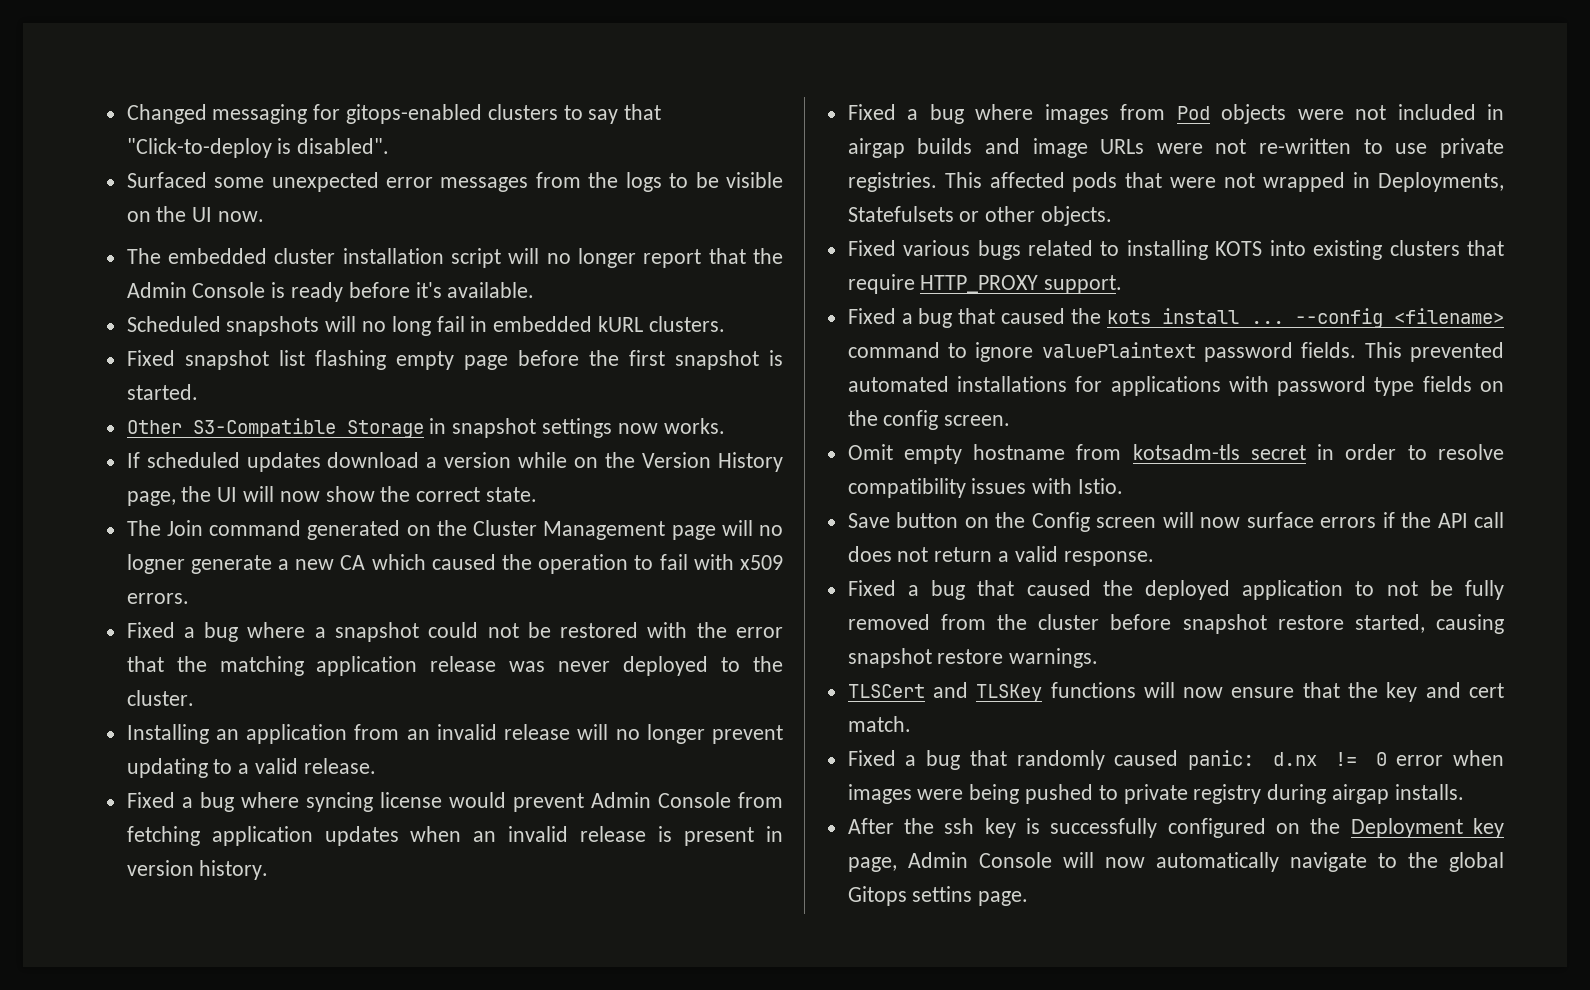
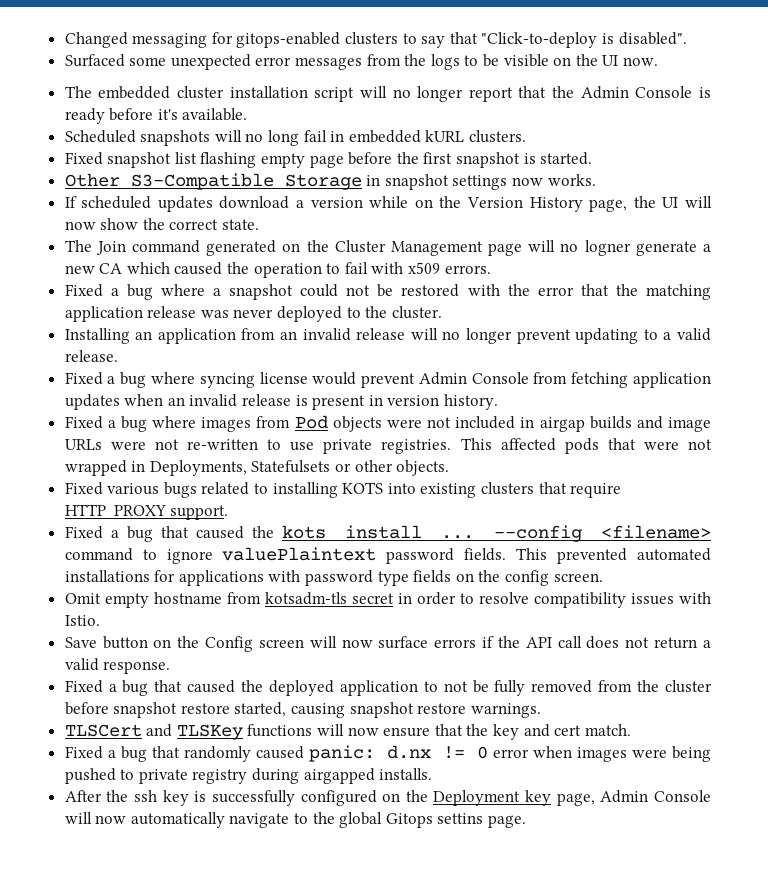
- Fixed a bug that randomly caused panic: d.nx != 0 error when images were being pushed to private registry during airgap installs.
+ Fixed a bug that randomly caused panic: d.nx != 0 error when images were being pushed to private registry during airgapped installs.

